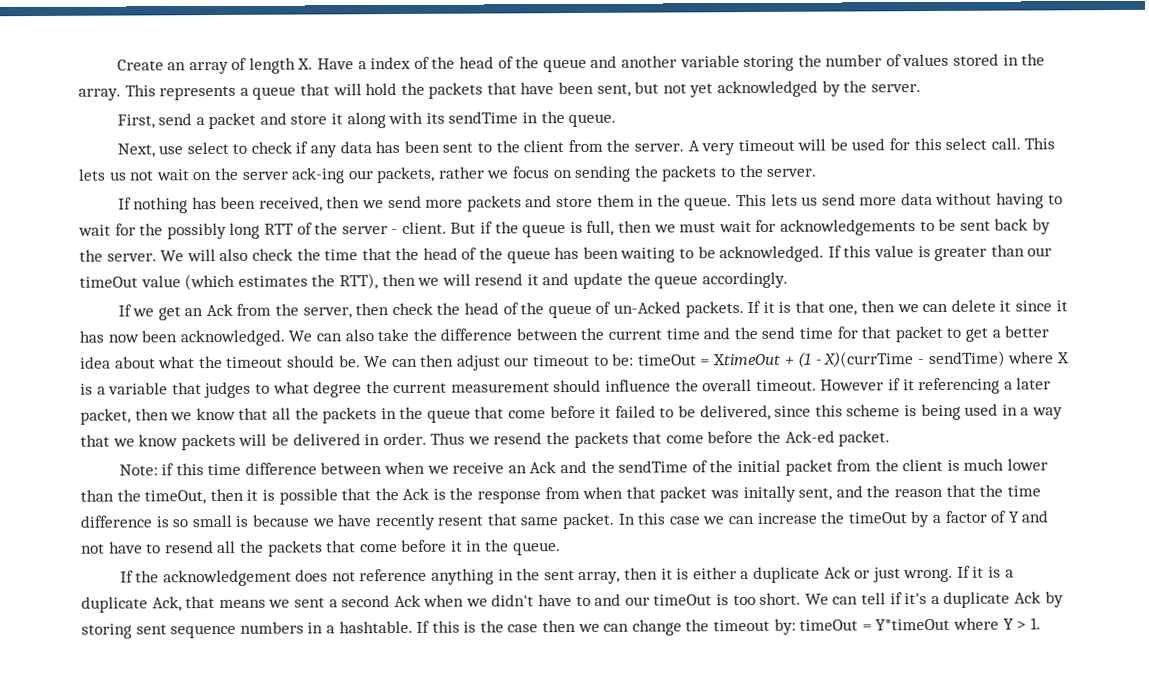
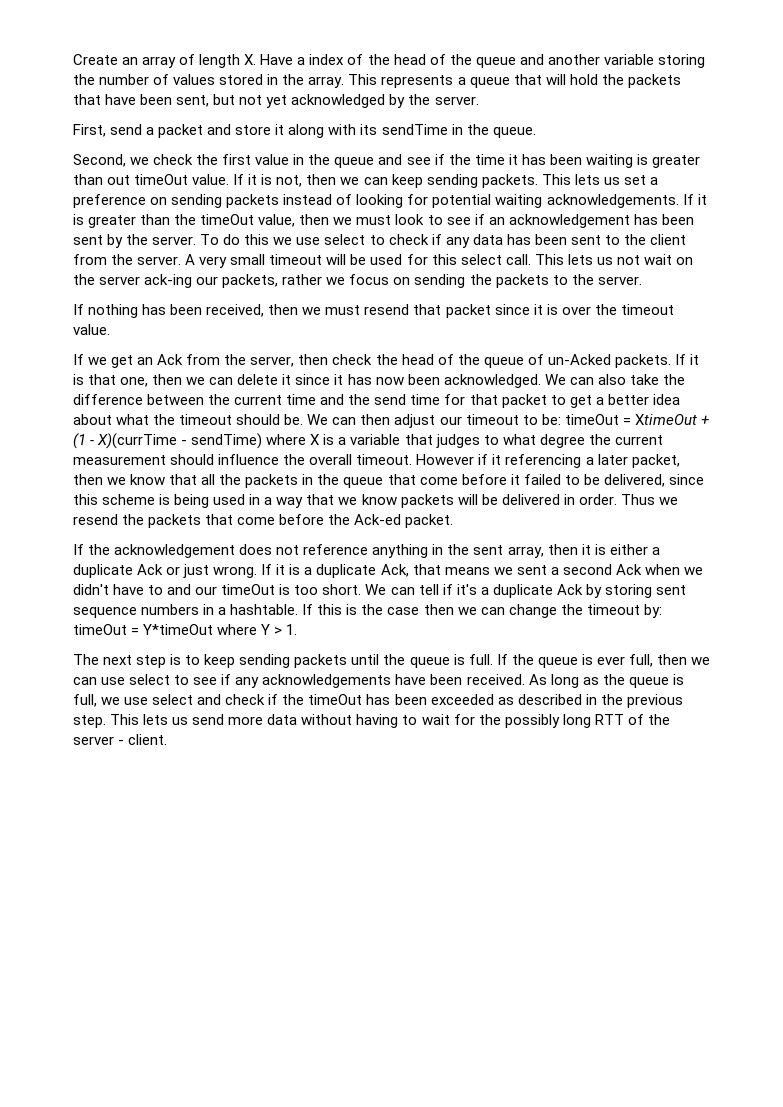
- Next, use select to check if any data has been sent to the client from the server.
+ Second, we check the first value in the queue and see if the time it has been waiting is greater than out timeOut value. If it is not, then we can keep sending packets. This lets us set a preference on sending packets instead of looking for potential waiting acknowledgements. If it is greater than the timeOut value, then we must look to see if an acknowledgement has been sent by the server. To do this we use select to check if any data has been sent to the client from the server.
- A very timeout will be used for this select call.
+ A very small timeout will be used for this select call.
- If nothing has been received, then we send more packets and store them in the queue. This lets us send more data without having to wait for the possibly long RTT of the server - client. But if the queue is full, then we must wait for acknowledgements to be sent back by the server. We will also check the time that the head of the queue has been waiting to be acknowledged. If this value is greater than our timeOut value (which estimates the RTT), then we will resend it and update the queue accordingly.
+ If nothing has been received, then we must resend that packet since it is over the timeout value.
- Note: if this time difference between when we receive an Ack and the sendTime of the initial packet from the client is much lower than the timeOut, then it is possible that the Ack is the response from when that packet was initally sent, and the reason that the time difference is so small is because we have recently resent that same packet. In this case we can increase the timeOut by a factor of Y and not have to resend all the packets that come before it in the queue.
+ The next step is to keep sending packets until the queue is full. If the queue is ever full, then we can use select to see if any acknowledgements have been received. As long as the queue is full, we use select and check if the timeOut has been exceeded as described in the previous step. This lets us send more data without having to wait for the possibly long RTT of the server - client.

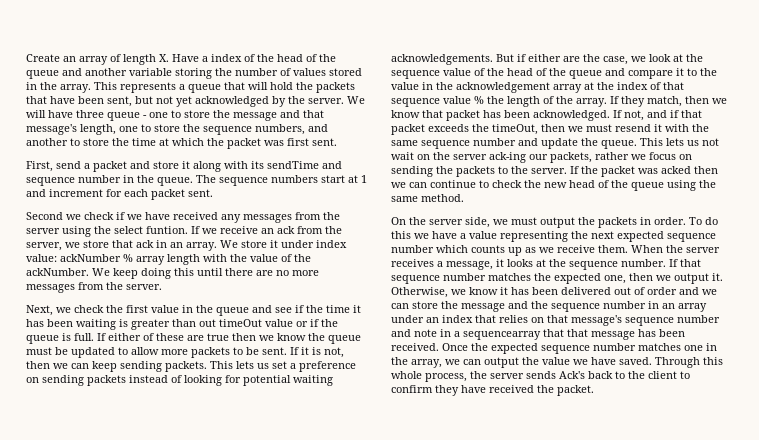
+ We will have three queue - one to store the message and that message's length, one to store the sequence numbers, and another to store the time at which the packet was first sent.
- First, send a packet and store it along with its sendTime in the queue.
- Second, we check the first value in the queue and see if the time it has been waiting is greater than out timeOut value.
+ First, send a packet and store it along with its sendTime and sequence number in the queue. The sequence numbers start at 1 and increment for each packet sent.
+ Second we check if we have received any messages from the server using the select funtion. If we receive an ack from the server, we store that ack in an array. We store it under index value: ackNumber % array length with the value of the ackNumber. We keep doing this until there are no more messages from the server.
+ Next, we check the first value in the queue and see if the time it has been waiting is greater than out timeOut value or if the queue is full. If either of these are true then we know the queue must be updated to allow more packets to be sent.
- If it is greater than the timeOut value, then we must look to see if an acknowledgement has been sent by the server. To do this we use select to check if any data has been sent to the client from the server. A very small timeout will be used for this select call.
+ But if either are the case, we look at the sequence value of the head of the queue and compare it to the value in the acknowledgement array at the index of that sequence value % the length of the array. If they match, then we know that packet has been acknowledged. If not, and if that packet exceeds the timeOut, then we must resend it with the same sequence number and update the queue.
- This lets us not wait on the server ack-ing our packets, rather we focus on sending the packets to the server.
- If nothing has been received, then we must resend that packet since it is over the timeout value.
- If we get an Ack from the server, then check the head of the queue of un-Acked packets. If it is that one, then we can delete it since it has now been acknowledged. We can also take the difference between the current time and the send time for that packet to get a better idea about what the timeout should be. We can then adjust our timeout to be: timeOut = XtimeOut + (1 - X)(currTime - sendTime) where X is a variable that judges to what degree the current measurement should influence the overall timeout. However if it referencing a later packet, then we know that all the packets in the queue that come before it failed to be delivered, since this scheme is being used in a way that we know packets will be delivered in order. Thus we resend the packets that come before the Ack-ed packet.
- If the acknowledgement does not reference anything in the sent array, then it is either a duplicate Ack or just wrong. If it is a duplicate Ack, that means we sent a second Ack when we didn't have to and our timeOut is too short. We can tell if it's a duplicate Ack by storing sent sequence numbers in a hashtable. If this is the case then we can change the timeout by: timeOut = Y*timeOut where Y > 1.
- The next step is to keep sending packets until the queue is full. If the queue is ever full, then we can use select to see if any acknowledgements have been received. As long as the queue is full, we use select and check if the timeOut has been exceeded as described in the previous step. This lets us send more data without having to wait for the possibly long RTT of the server - client.
+ This lets us not wait on the server ack-ing our packets, rather we focus on sending the packets to the server. If the packet was acked then we can continue to check the new head of the queue using the same method.
+ On the server side, we must output the packets in order. To do this we have a value representing the next expected sequence number which counts up as we receive them. When the server receives a message, it looks at the sequence number. If that sequence number matches the expected one, then we output it. Otherwise, we know it has been delivered out of order and we can store the message and the sequence number in an array under an index that relies on that message's sequence number and note in a sequencearray that that message has been received. Once the expected sequence number matches one in the array, we can output the value we have saved. Through this whole process, the server sends Ack's back to the client to confirm they have received the packet.

